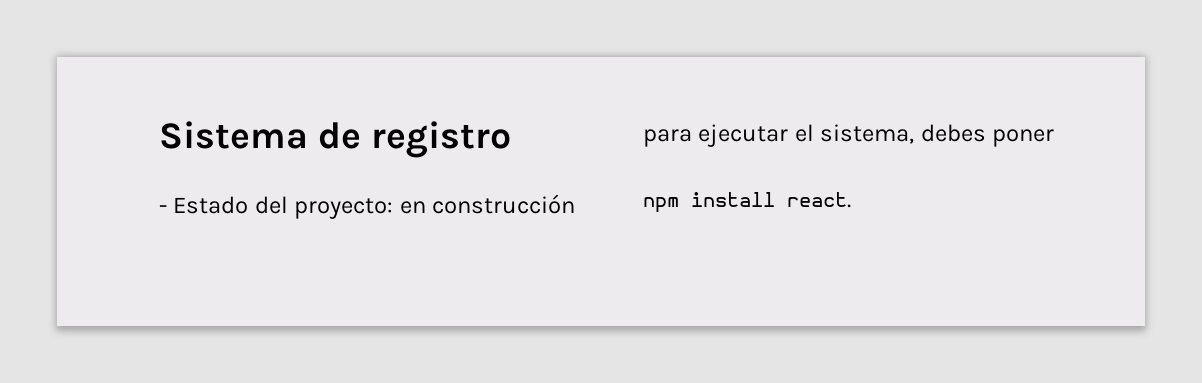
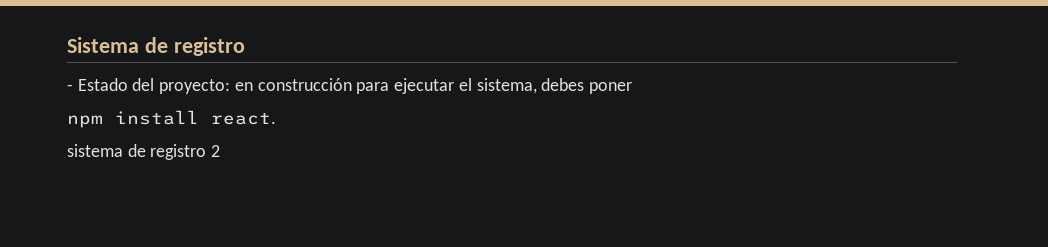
+ sistema de registro 2

